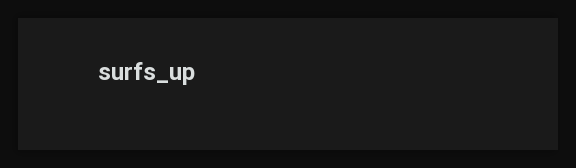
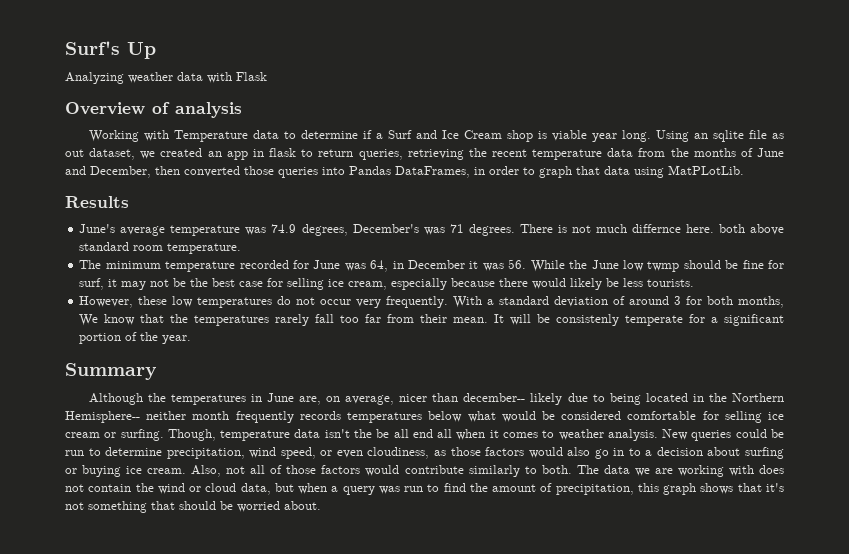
- surfs_up
+ Surf's Up
+ Analyzing weather data with Flask
+ Overview of analysis
+ Working with Temperature data to determine if a Surf and Ice Cream shop is viable year long. Using an sqlite file as out dataset, we created an app in flask to return queries, retrieving the recent temperature data from the months of June and December, then converted those queries into Pandas DataFrames, in order to graph that data using MatPLotLib.
+ Results
+ June's average temperature was 74.9 degrees, December's was 71 degrees. There is not much differnce here. both above standard room temperature.
+ The minimum temperature recorded for June was 64, in December it was 56. While the June low twmp should be fine for surf, it may not be the best case for selling ice cream, especially because there would likely be less tourists.
+ However, these low temperatures do not occur very frequently. With a standard deviation of around 3 for both months, We know that the temperatures rarely fall too far from their mean. It will be consistenly temperate for a significant portion of the year.
+ Summary
+ Although the temperatures in June are, on average, nicer than december-- likely due to being located in the Northern Hemisphere-- neither month frequently records temperatures below what would be considered comfortable for selling ice cream or surfing. Though, temperature data isn't the be all end all when it comes to weather analysis. New queries could be run to determine precipitation, wind speed, or even cloudiness, as those factors would also go in to a decision about surfing or buying ice cream. Also, not all of those factors would contribute similarly to both. The data we are working with does not contain the wind or cloud data, but when a query was run to find the amount of precipitation, this graph shows that it's not something that should be worried about.

